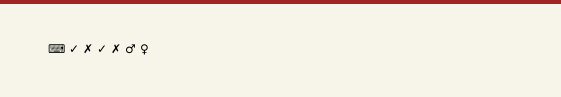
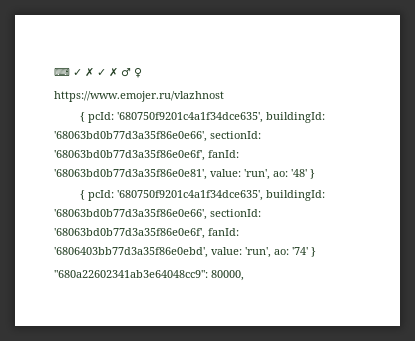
+ https://www.emojer.ru/vlazhnost
+ { pcId: '680750f9201c4a1f34dce635', buildingId: '68063bd0b77d3a35f86e0e66', sectionId: '68063bd0b77d3a35f86e0e6f', fanId: '68063bd0b77d3a35f86e0e81', value: 'run', ao: '48' }
+ { pcId: '680750f9201c4a1f34dce635', buildingId: '68063bd0b77d3a35f86e0e66', sectionId: '68063bd0b77d3a35f86e0e6f', fanId: '6806403bb77d3a35f86e0ebd', value: 'run', ao: '74' }
+ "680a22602341ab3e64048cc9": 80000,

